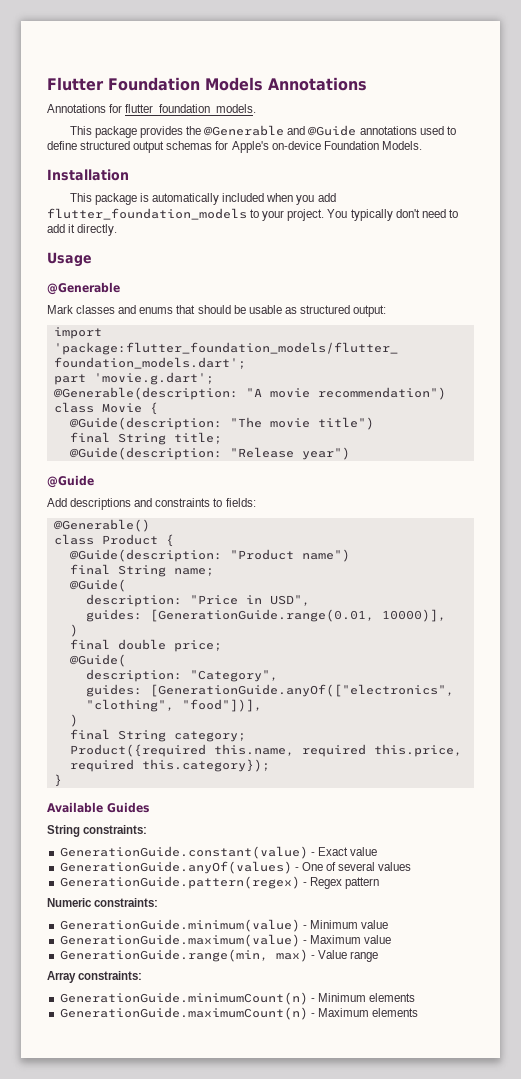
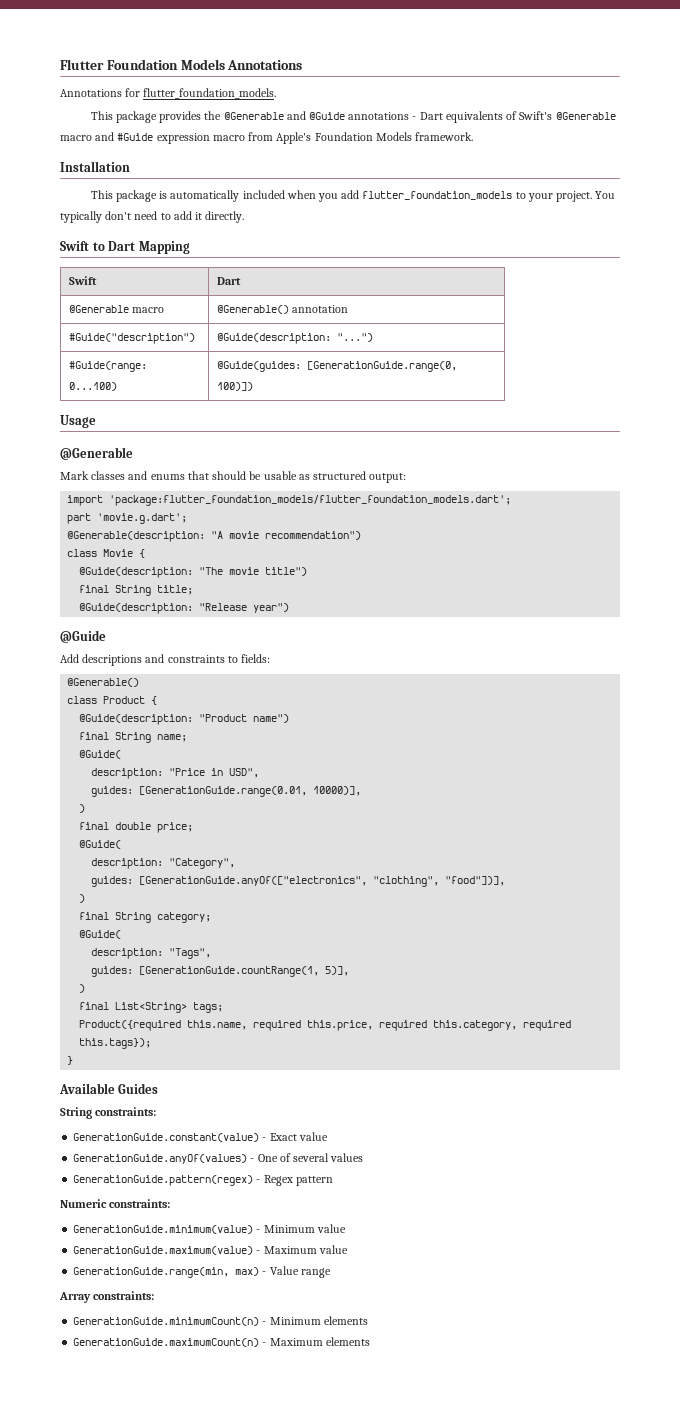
- This package provides the @Generable and @Guide annotations used to define structured output schemas for Apple's on-device Foundation Models.
+ This package provides the @Generable and @Guide annotations - Dart equivalents of Swift's @Generable macro and #Guide expression macro from Apple's Foundation Models framework.
+ Swift to Dart Mapping
+ Swift | Dart
+ @Generable macro | @Generable() annotation
+ #Guide("description") | @Guide(description: "...")
+ #Guide(range: 0...100) | @Guide(guides: [GenerationGuide.range(0, 100)])
  final String category;
+ @Guide(
+ description: "Tags",
+ guides: [GenerationGuide.countRange(1, 5)],
+ )
+ final List<String> tags;
- Product({required this.name, required this.price, required this.category});
+ Product({required this.name, required this.price, required this.category, required this.tags});

